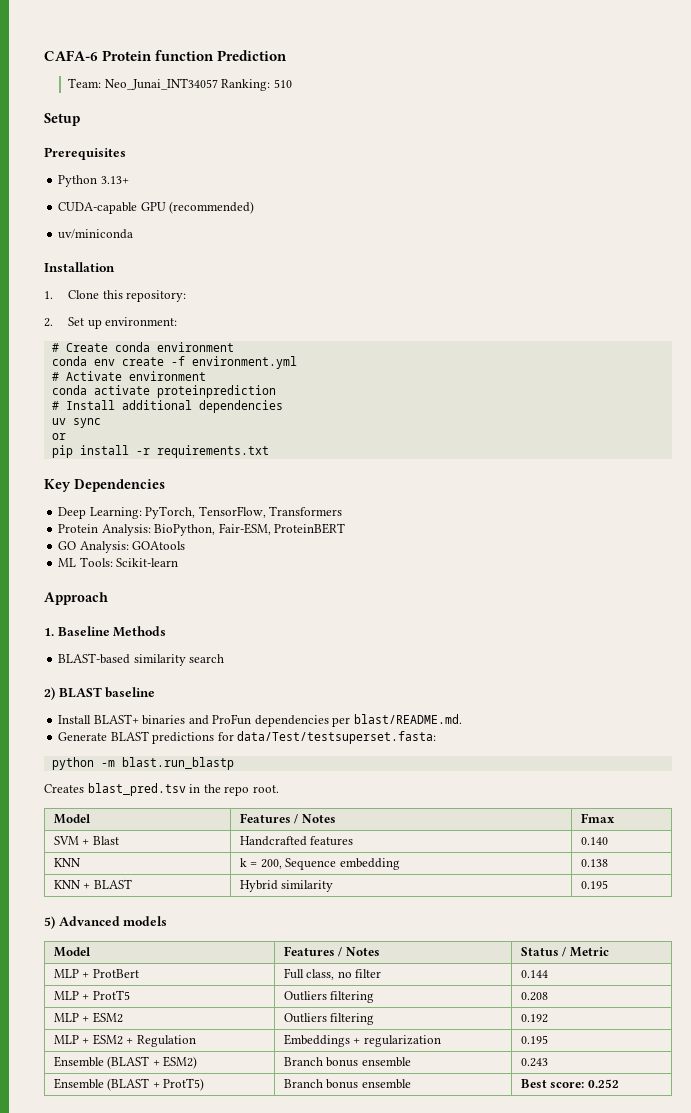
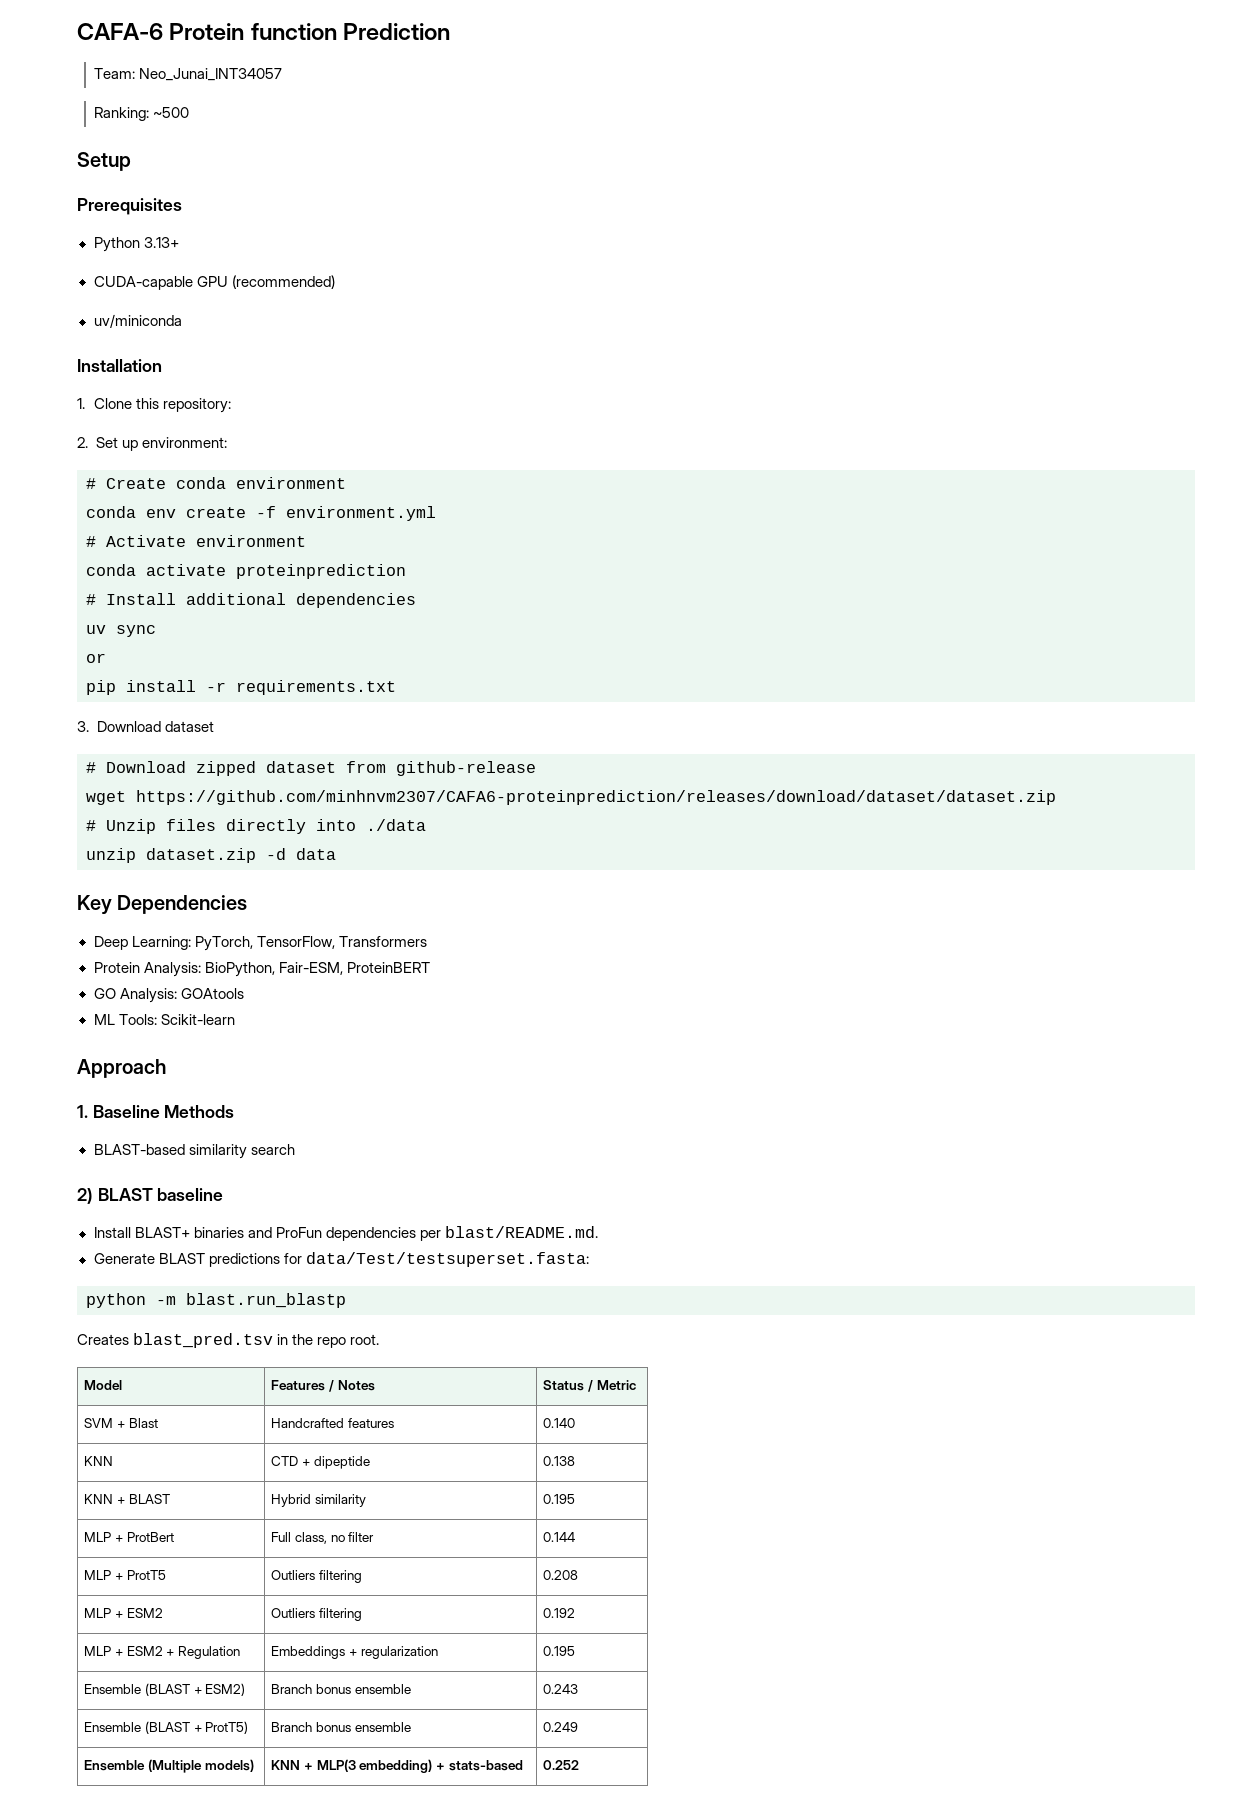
- Team: Neo_Junai_INT34057 Ranking: 510
+ Team: Neo_Junai_INT34057
+ Ranking: ~500
+ 3. Download dataset
+ # Download zipped dataset from github-release
+ wget https://github.com/minhnvm2307/CAFA6-proteinprediction/releases/download/dataset/dataset.zip
+ # Unzip files directly into ./data
+ unzip dataset.zip -d data
- Model | Features / Notes | Fmax
+ Model | Features / Notes | Status / Metric
- KNN | k = 200, Sequence embedding | 0.138
+ KNN | CTD + dipeptide | 0.138
- 5) Advanced models
- Model | Features / Notes | Status / Metric
- Ensemble (BLAST + ProtT5) | Branch bonus ensemble | Best score: 0.252
+ Ensemble (BLAST + ProtT5) | Branch bonus ensemble | 0.249
+ Ensemble (Multiple models) | KNN + MLP(3 embedding) + stats-based | 0.252

